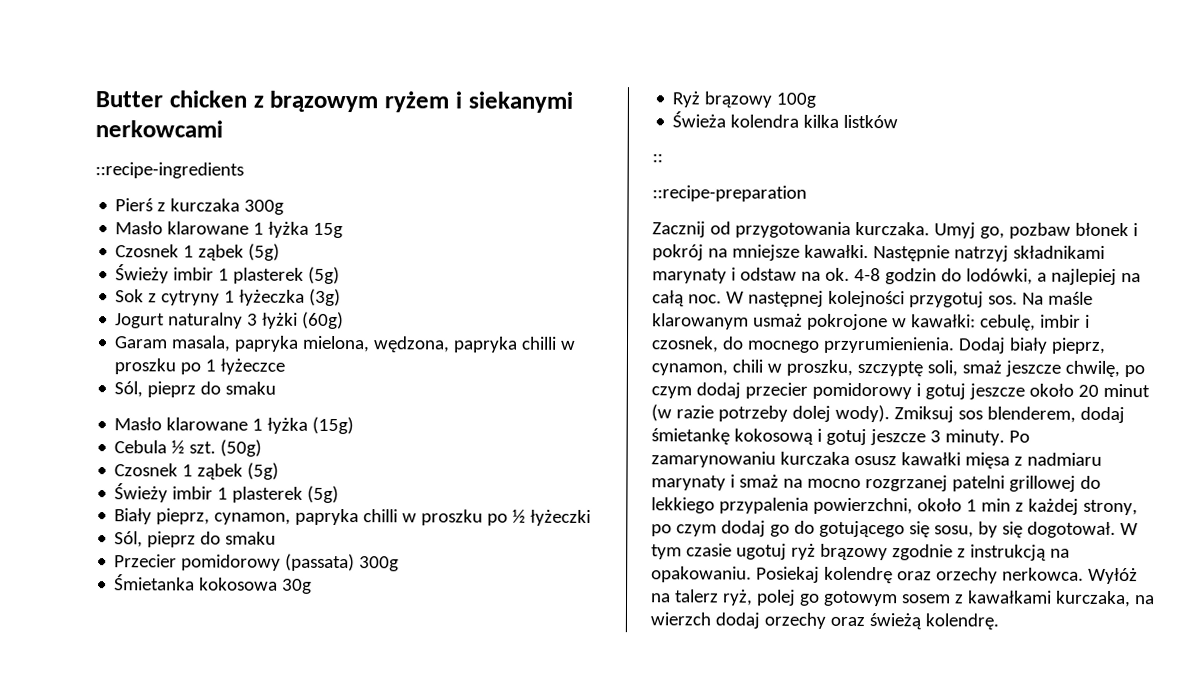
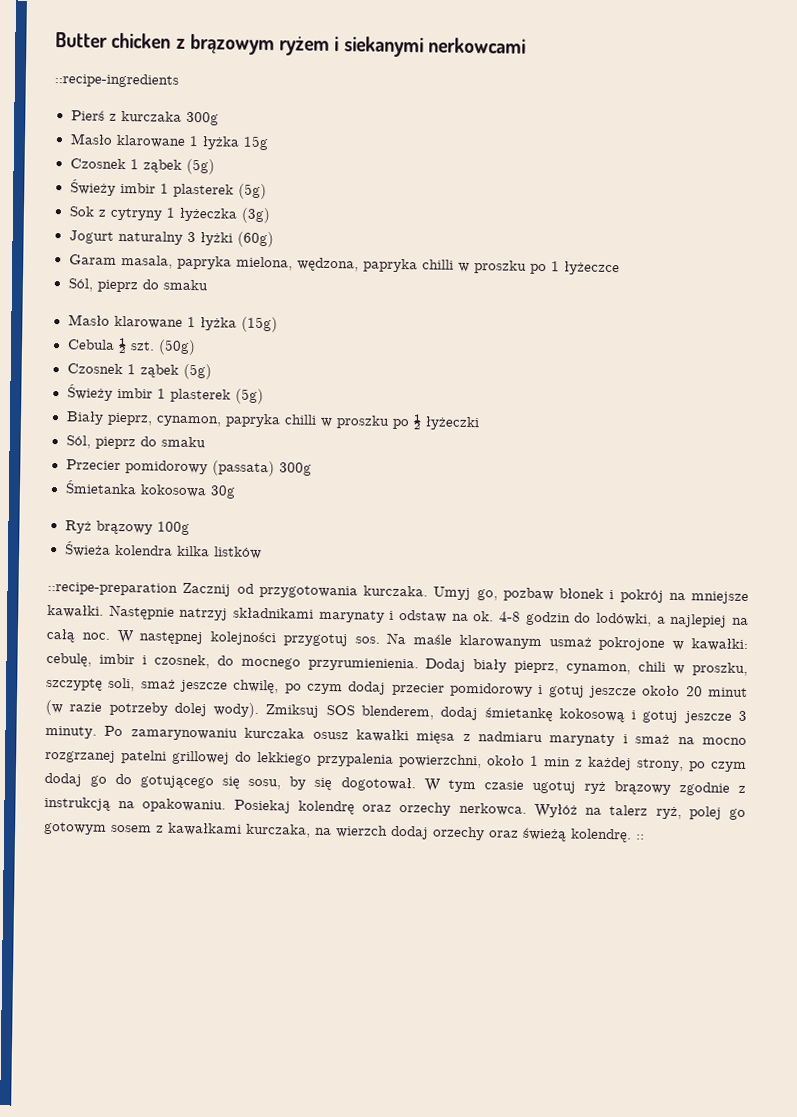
- ::
- ::recipe-preparation
- Zacznij od przygotowania kurczaka.
+ ::recipe-preparation Zacznij od przygotowania kurczaka.
- Zmiksuj sos blenderem, dodaj śmietankę kokosową i gotuj jeszcze 3 minuty.
+ Zmiksuj SOS blenderem, dodaj śmietankę kokosową i gotuj jeszcze 3 minuty.
- Wyłóż na talerz ryż, polej go gotowym sosem z kawałkami kurczaka, na wierzch dodaj orzechy oraz świeżą kolendrę.
+ Wyłóż na talerz ryż, polej go gotowym sosem z kawałkami kurczaka, na wierzch dodaj orzechy oraz świeżą kolendrę. ::

